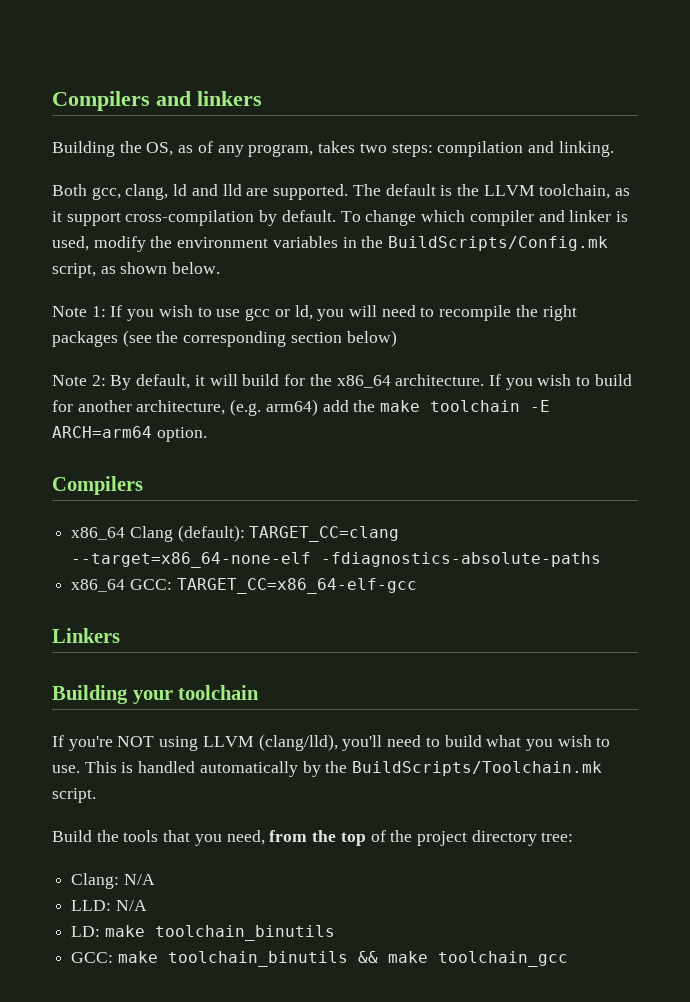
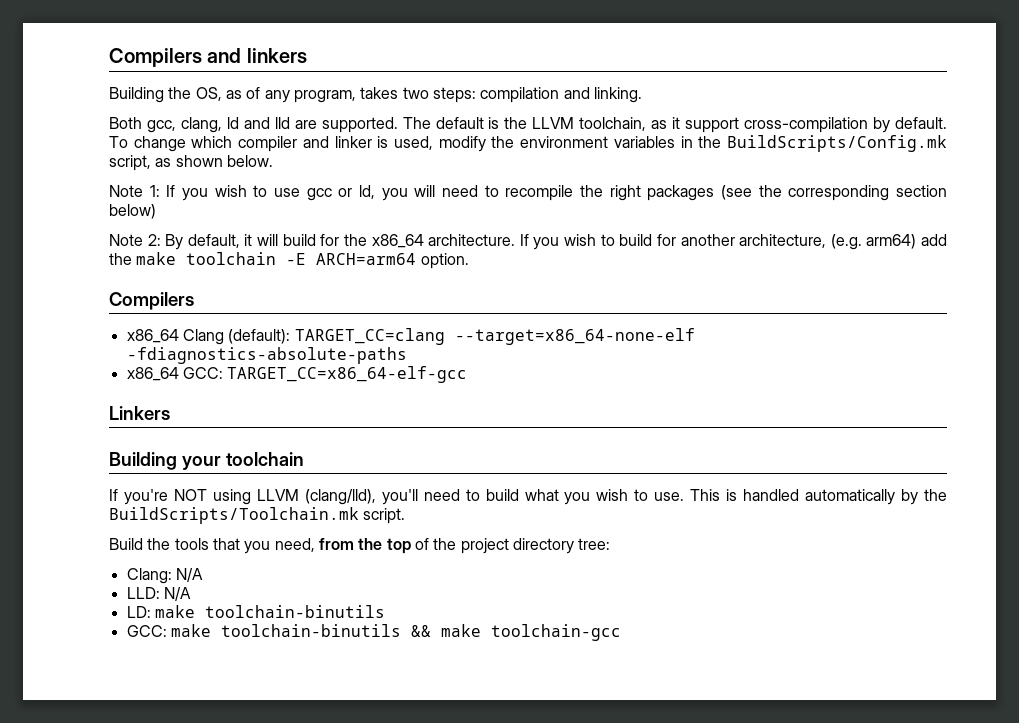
- LD: make toolchain_binutils
+ LD: make toolchain-binutils
- GCC: make toolchain_binutils && make toolchain_gcc
+ GCC: make toolchain-binutils && make toolchain-gcc

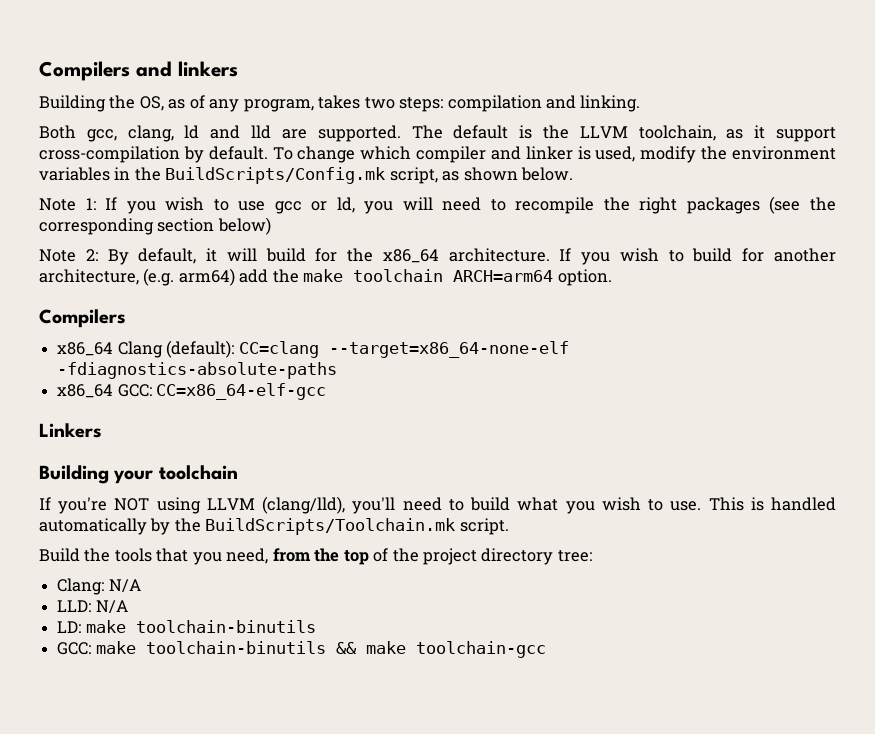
- If you wish to build for another architecture, (e.g. arm64) add the make toolchain -E ARCH=arm64 option.
+ If you wish to build for another architecture, (e.g. arm64) add the make toolchain ARCH=arm64 option.
- x86_64 Clang (default): TARGET_CC=clang --target=x86_64-none-elf -fdiagnostics-absolute-paths
+ x86_64 Clang (default): CC=clang --target=x86_64-none-elf -fdiagnostics-absolute-paths
- x86_64 GCC: TARGET_CC=x86_64-elf-gcc
+ x86_64 GCC: CC=x86_64-elf-gcc

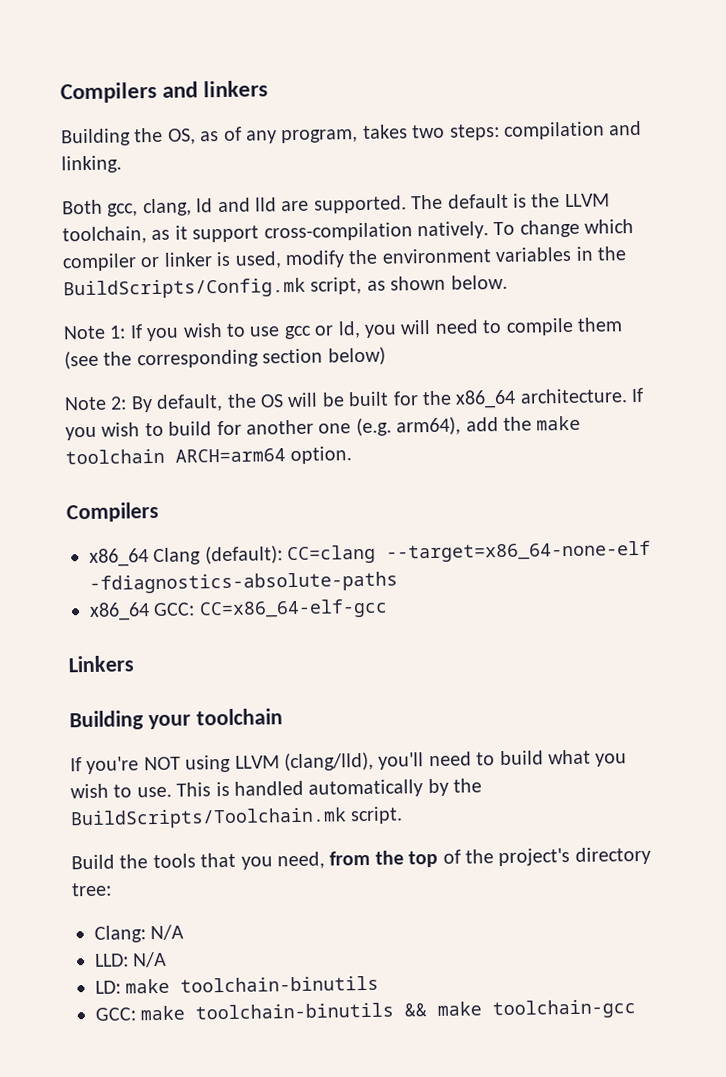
- The default is the LLVM toolchain, as it support cross-compilation by default.
+ The default is the LLVM toolchain, as it support cross-compilation natively.
- To change which compiler and linker is used, modify the environment variables in the BuildScripts/Config.mk script, as shown below.
+ To change which compiler or linker is used, modify the environment variables in the BuildScripts/Config.mk script, as shown below.
- Note 1: If you wish to use gcc or ld, you will need to recompile the right packages (see the corresponding section below)
+ Note 1: If you wish to use gcc or ld, you will need to compile them (see the corresponding section below)
- Note 2: By default, it will build for the x86_64 architecture.
+ Note 2: By default, the OS will be built for the x86_64 architecture.
- If you wish to build for another architecture, (e.g. arm64) add the make toolchain ARCH=arm64 option.
+ If you wish to build for another one (e.g. arm64), add the make toolchain ARCH=arm64 option.
- Build the tools that you need, from the top of the project directory tree:
+ Build the tools that you need, from the top of the project's directory tree:

